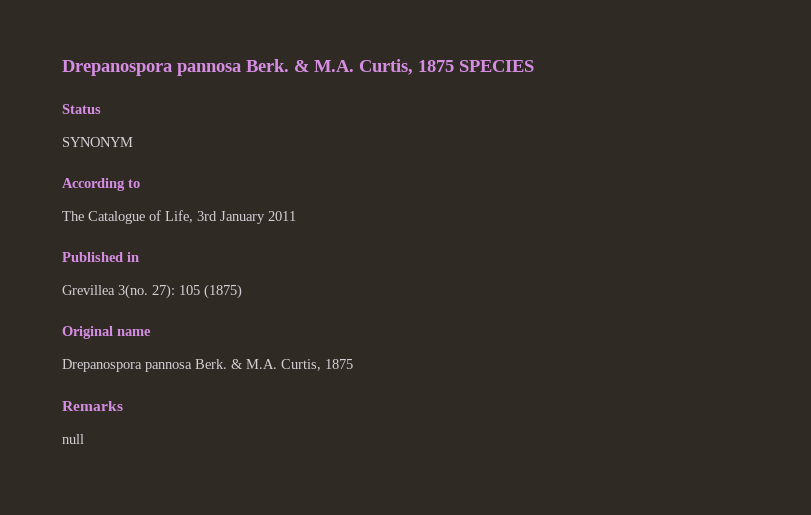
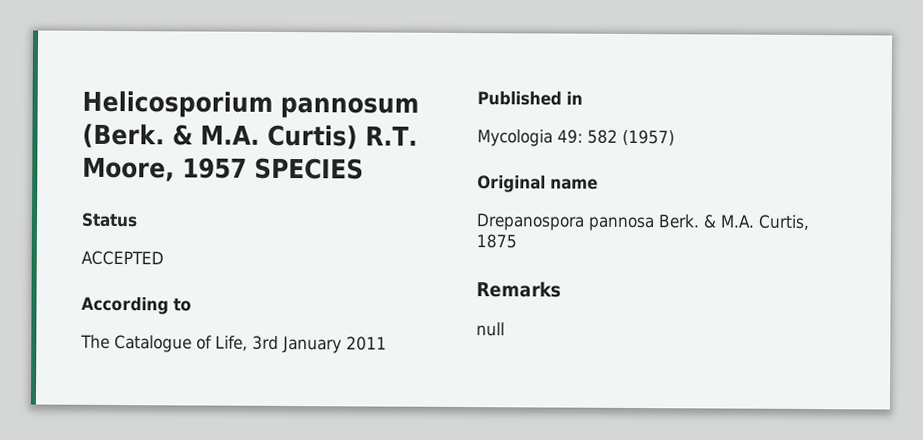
- Drepanospora pannosa Berk. & M.A. Curtis, 1875 SPECIES
+ Helicosporium pannosum (Berk. & M.A. Curtis) R.T. Moore, 1957 SPECIES
- SYNONYM
+ ACCEPTED
- Grevillea 3(no. 27): 105 (1875)
+ Mycologia 49: 582 (1957)

